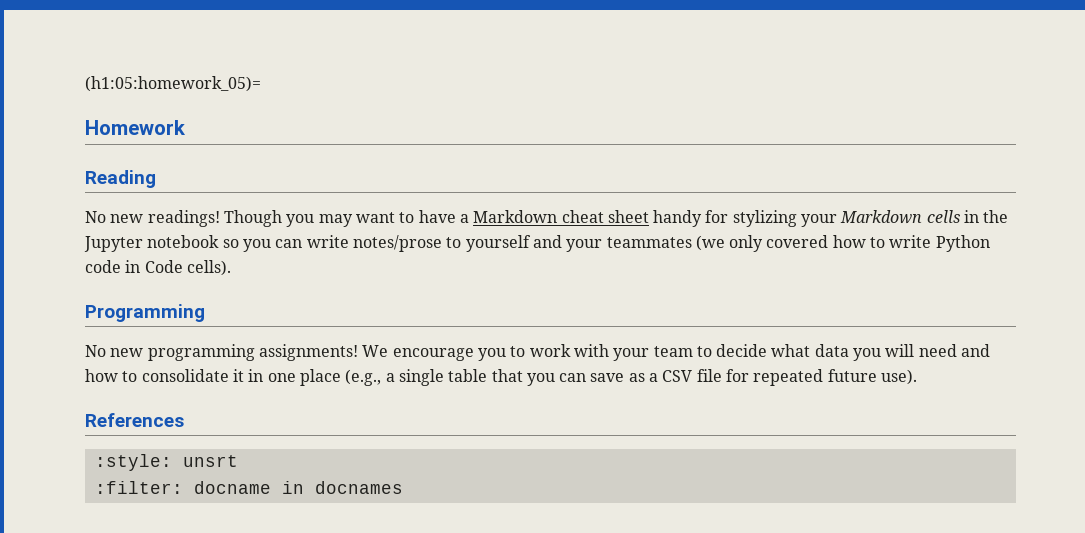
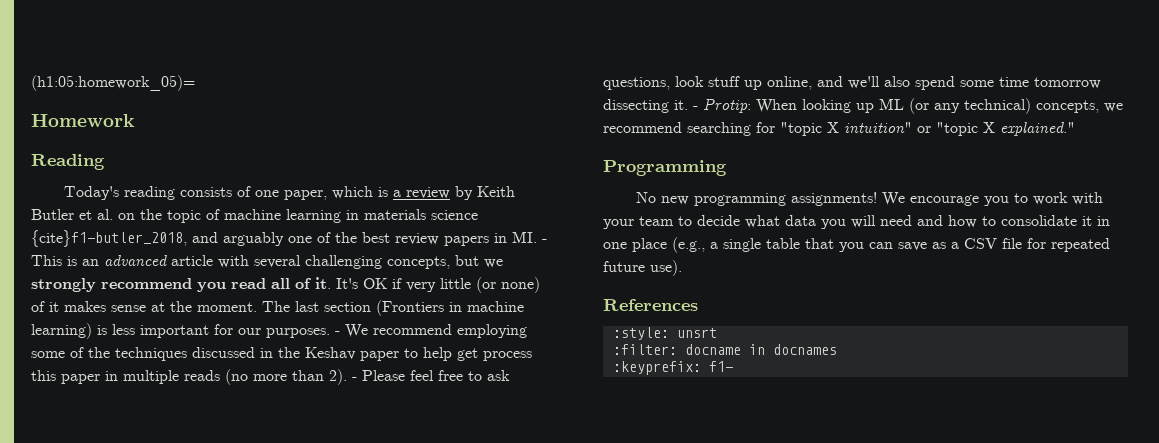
- No new readings! Though you may want to have a Markdown cheat sheet handy for stylizing your Markdown cells in the Jupyter notebook so you can write notes/prose to yourself and your teammates (we only covered how to write Python code in Code cells).
+ Today's reading consists of one paper, which is a review by Keith Butler et al. on the topic of machine learning in materials science {cite}f1-butler_2018, and arguably one of the best review papers in MI. - This is an advanced article with several challenging concepts, but we strongly recommend you read all of it. It's OK if very little (or none) of it makes sense at the moment. The last section (Frontiers in machine learning) is less important for our purposes. - We recommend employing some of the techniques discussed in the Keshav paper to help get process this paper in multiple reads (no more than 2). - Please feel free to ask questions, look stuff up online, and we'll also spend some time tomorrow dissecting it. - Protip: When looking up ML (or any technical) concepts, we recommend searching for "topic X intuition" or "topic X explained."
+ :keyprefix: f1-

